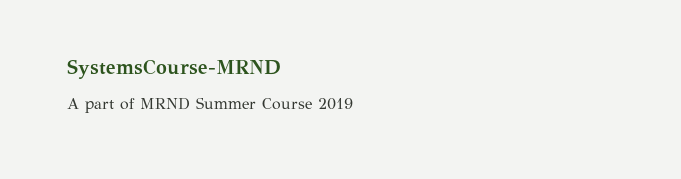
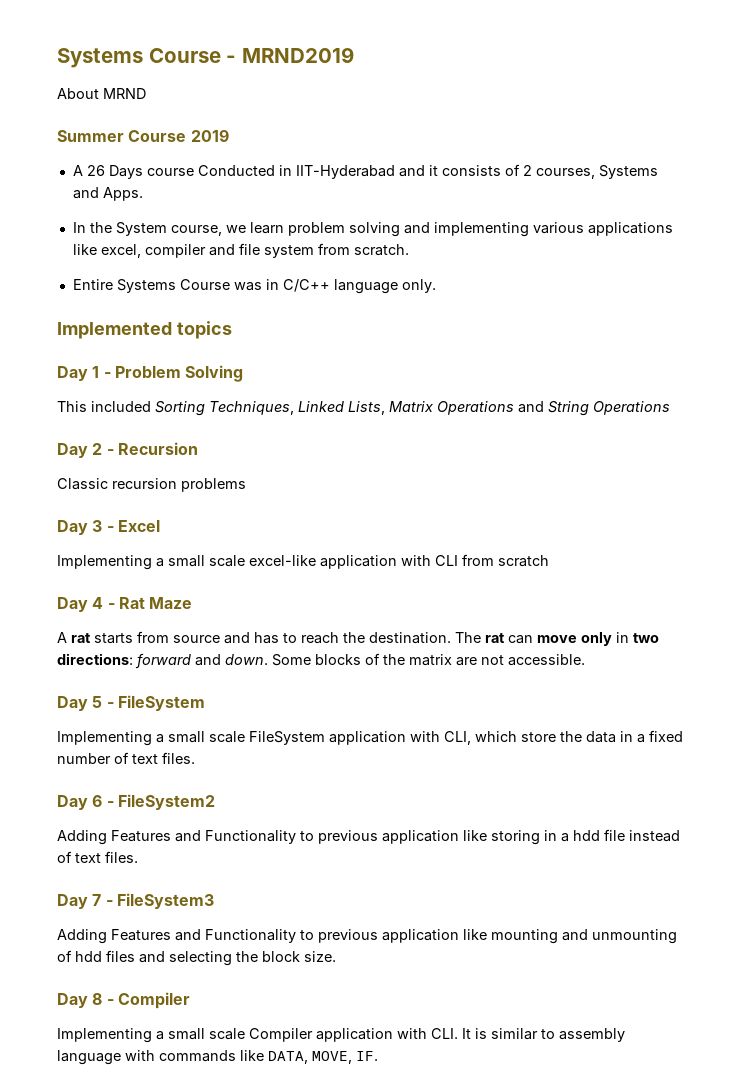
- SystemsCourse-MRND
- A part of MRND Summer Course 2019
+ Systems Course - MRND2019
+ About MRND
+ Summer Course 2019
+ A 26 Days course Conducted in IIT-Hyderabad and it consists of 2 courses, Systems and Apps.
+ In the System course, we learn problem solving and implementing various applications like excel, compiler and file system from scratch.
+ Entire Systems Course was in C/C++ language only.
+ Implemented topics
+ Day 1 - Problem Solving
+ This included Sorting Techniques, Linked Lists, Matrix Operations and String Operations
+ Day 2 - Recursion
+ Classic recursion problems
+ Day 3 - Excel
+ Implementing a small scale excel-like application with CLI from scratch
+ Day 4 - Rat Maze
+ A rat starts from source and has to reach the destination. The rat can move only in two directions: forward and down. Some blocks of the matrix are not accessible.
+ Day 5 - FileSystem
+ Implementing a small scale FileSystem application with CLI, which store the data in a fixed number of text files.
+ Day 6 - FileSystem2
+ Adding Features and Functionality to previous application like storing in a hdd file instead of text files.
+ Day 7 - FileSystem3
+ Adding Features and Functionality to previous application like mounting and unmounting of hdd files and selecting the block size.
+ Day 8 - Compiler
+ Implementing a small scale Compiler application with CLI. It is similar to assembly language with commands like DATA, MOVE, IF.

